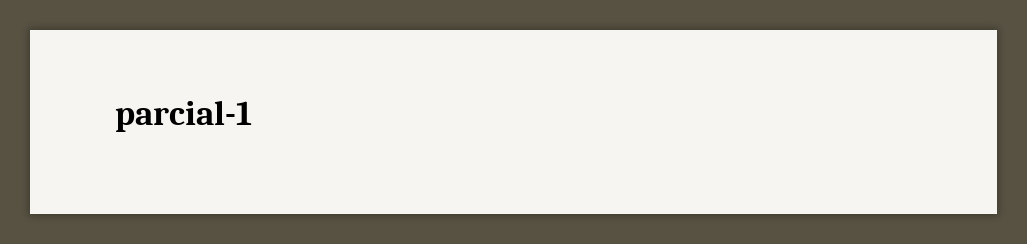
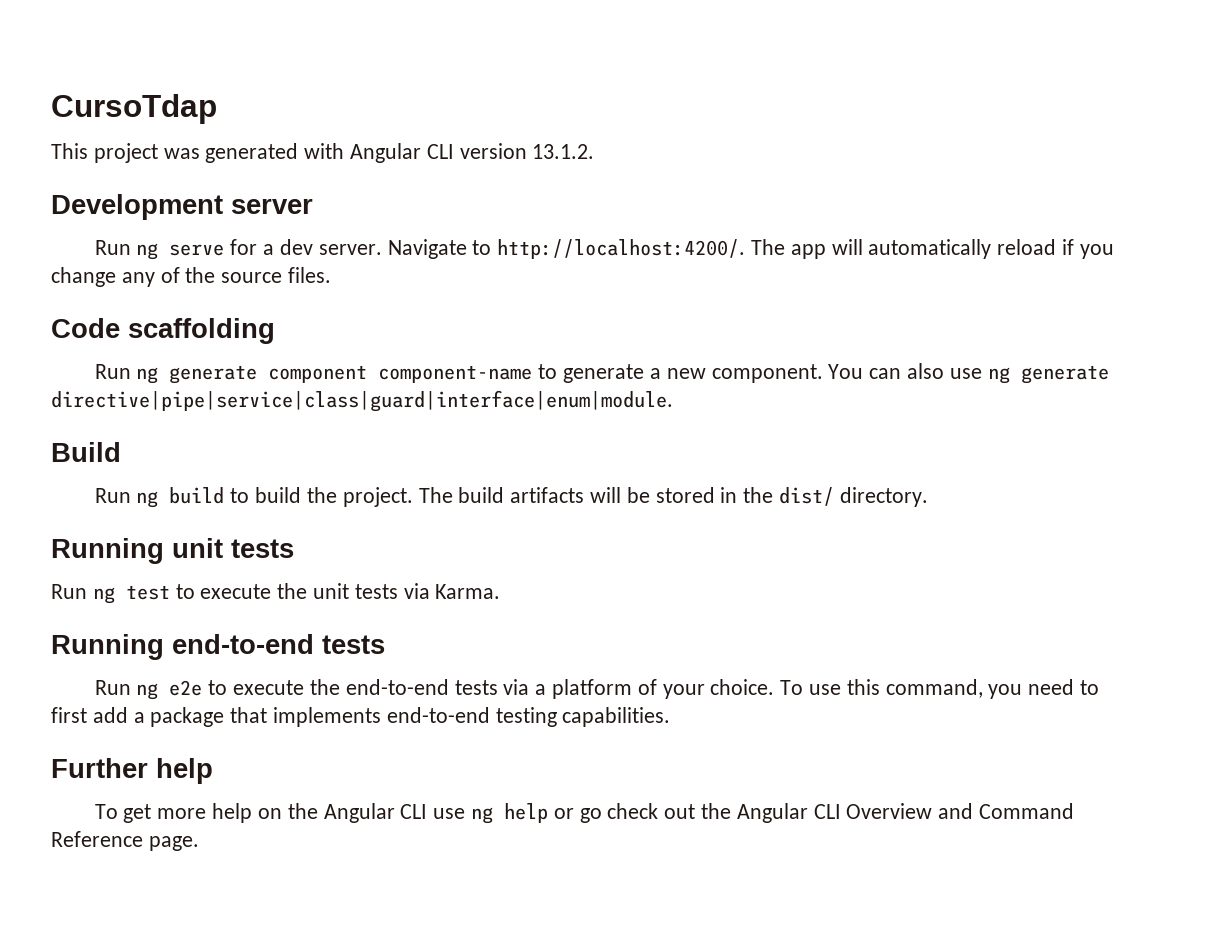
- parcial-1
+ CursoTdap
+ This project was generated with Angular CLI version 13.1.2.
+ Development server
+ Run ng serve for a dev server. Navigate to http://localhost:4200/. The app will automatically reload if you change any of the source files.
+ Code scaffolding
+ Run ng generate component component-name to generate a new component. You can also use ng generate directive|pipe|service|class|guard|interface|enum|module.
+ Build
+ Run ng build to build the project. The build artifacts will be stored in the dist/ directory.
+ Running unit tests
+ Run ng test to execute the unit tests via Karma.
+ Running end-to-end tests
+ Run ng e2e to execute the end-to-end tests via a platform of your choice. To use this command, you need to first add a package that implements end-to-end testing capabilities.
+ Further help
+ To get more help on the Angular CLI use ng help or go check out the Angular CLI Overview and Command Reference page.

